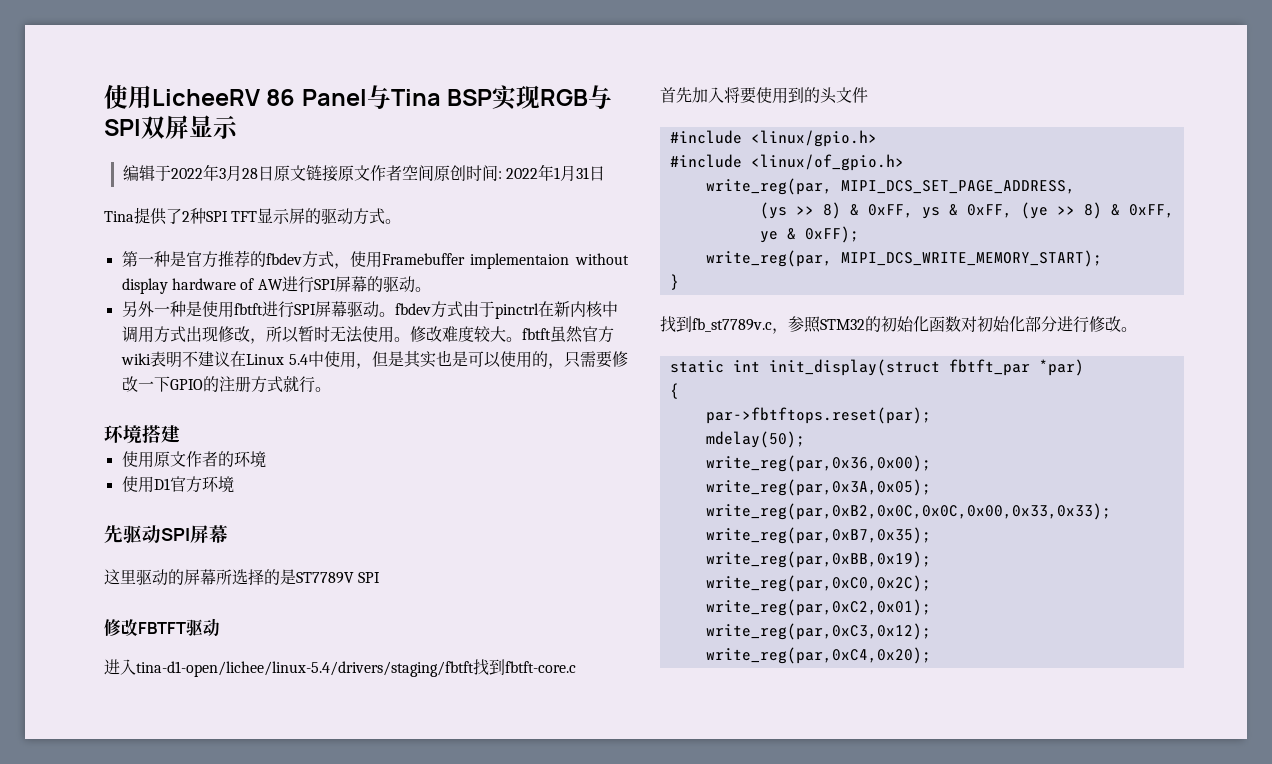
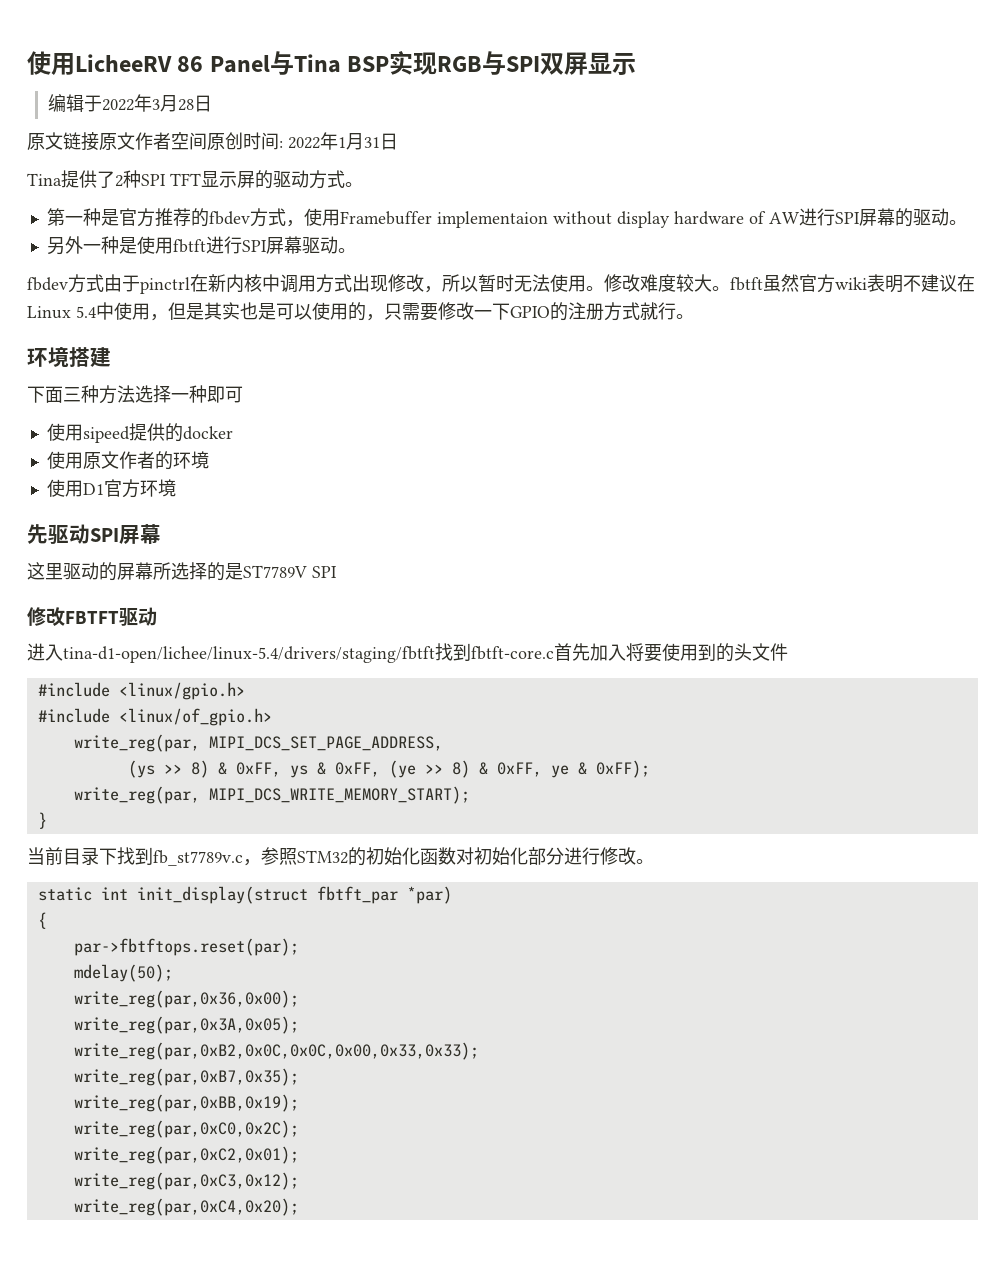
- 编辑于2022年3月28日原文链接原文作者空间原创时间: 2022年1月31日
+ 编辑于2022年3月28日
+ 原文链接原文作者空间原创时间: 2022年1月31日
- 另外一种是使用fbtft进行SPI屏幕驱动。fbdev方式由于pinctrl在新内核中调用方式出现修改，所以暂时无法使用。
+ 另外一种是使用fbtft进行SPI屏幕驱动。
+ fbdev方式由于pinctrl在新内核中调用方式出现修改，所以暂时无法使用。
+ 下面三种方法选择一种即可
+ 使用sipeed提供的docker
- 进入tina-d1-open/lichee/linux-5.4/drivers/staging/fbtft找到fbtft-core.c
- 首先加入将要使用到的头文件
+ 进入tina-d1-open/lichee/linux-5.4/drivers/staging/fbtft找到fbtft-core.c首先加入将要使用到的头文件
- 找到fb_st7789v.c，参照STM32的初始化函数对初始化部分进行修改。
+ 当前目录下找到fb_st7789v.c，参照STM32的初始化函数对初始化部分进行修改。

